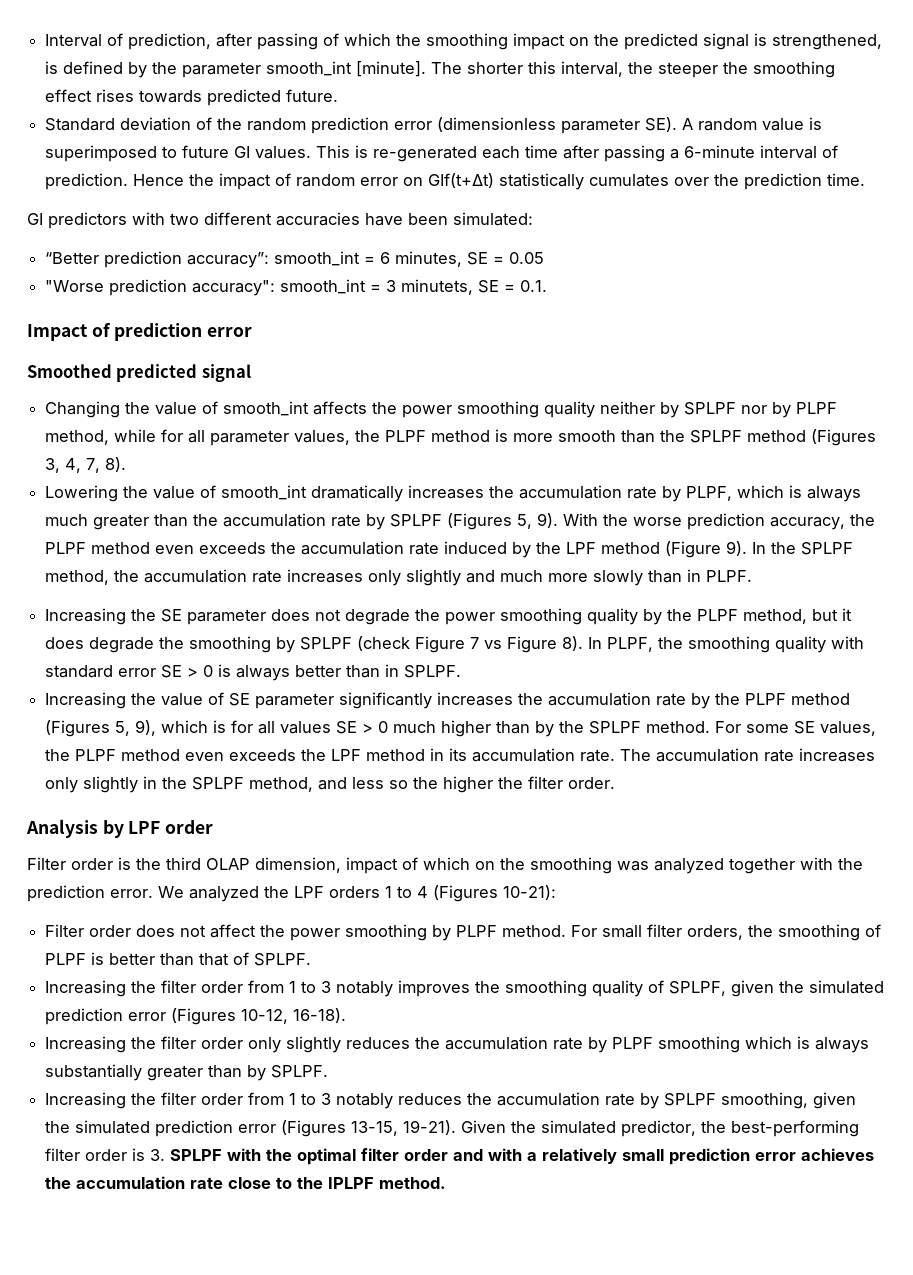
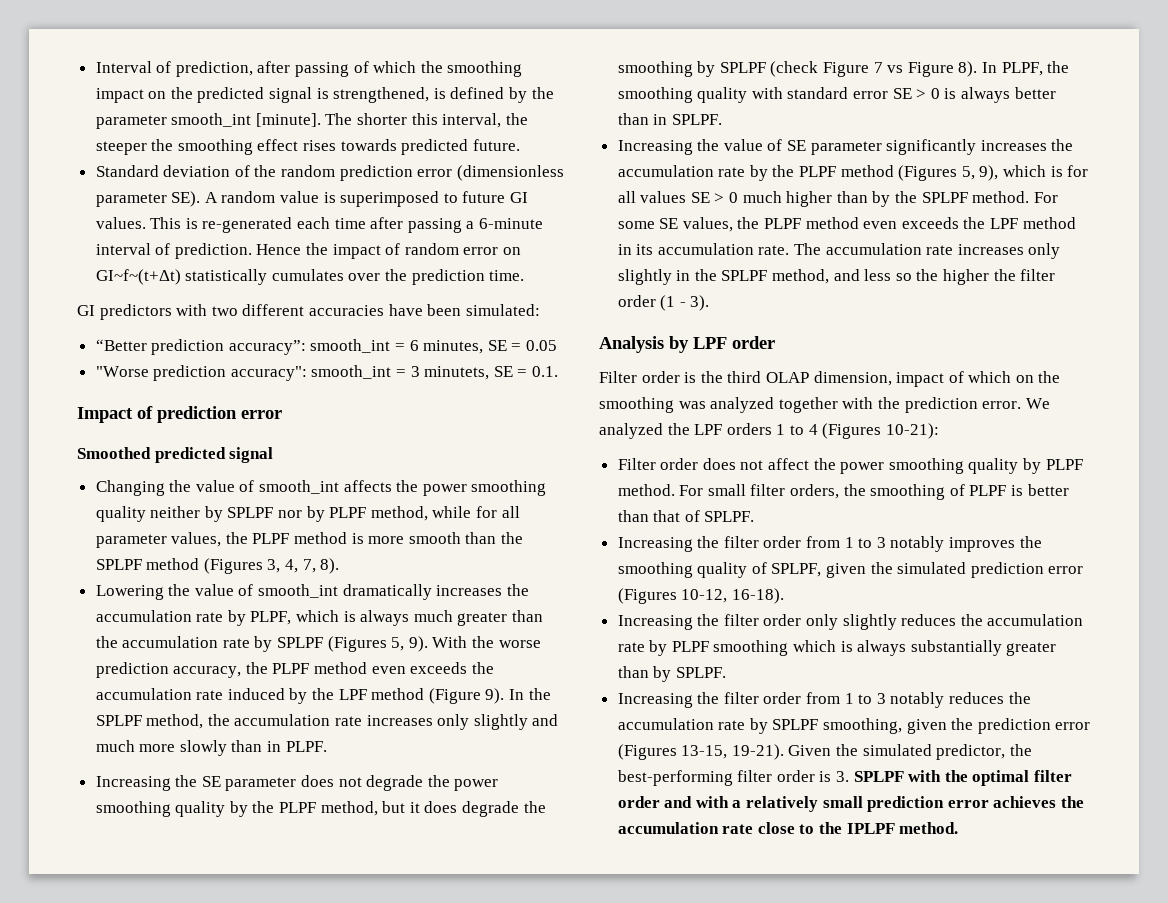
- Hence the impact of random error on GIf(t+Δt) statistically cumulates over the prediction time.
+ Hence the impact of random error on GI~f~(t+Δt) statistically cumulates over the prediction time.
- The accumulation rate increases only slightly in the SPLPF method, and less so the higher the filter order.
+ The accumulation rate increases only slightly in the SPLPF method, and less so the higher the filter order (1 - 3).
- Filter order does not affect the power smoothing by PLPF method.
+ Filter order does not affect the power smoothing quality by PLPF method.
- Increasing the filter order from 1 to 3 notably reduces the accumulation rate by SPLPF smoothing, given the simulated prediction error (Figures 13-15, 19-21).
+ Increasing the filter order from 1 to 3 notably reduces the accumulation rate by SPLPF smoothing, given the prediction error (Figures 13-15, 19-21).

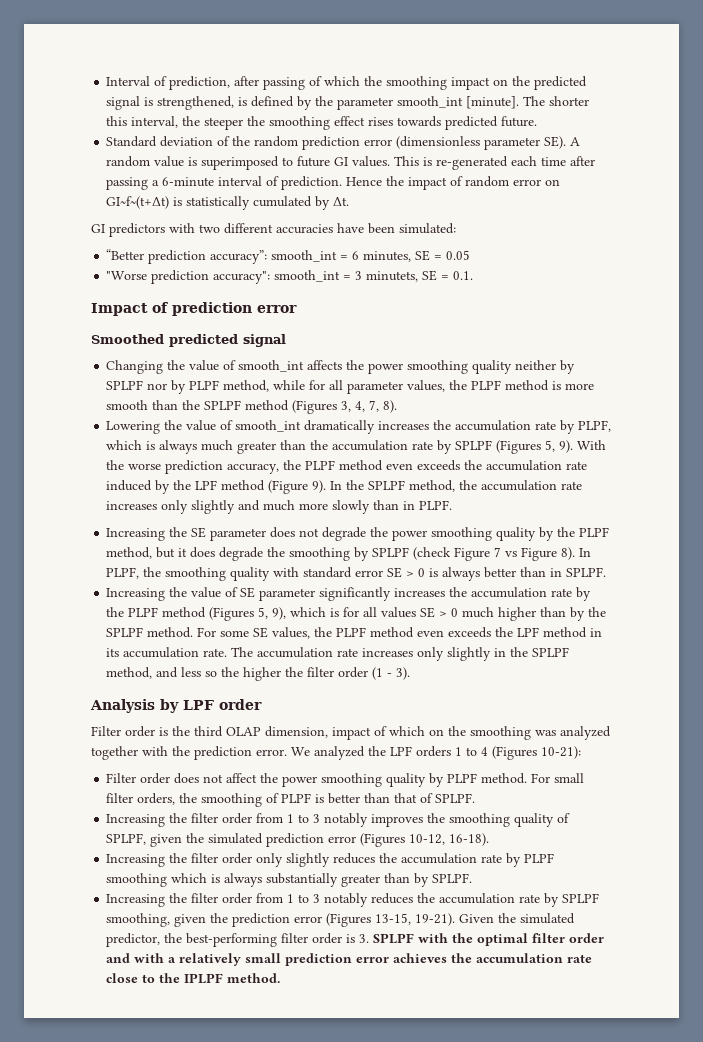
- Hence the impact of random error on GI~f~(t+Δt) statistically cumulates over the prediction time.
+ Hence the impact of random error on GI~f~(t+Δt) is statistically cumulated by Δt.

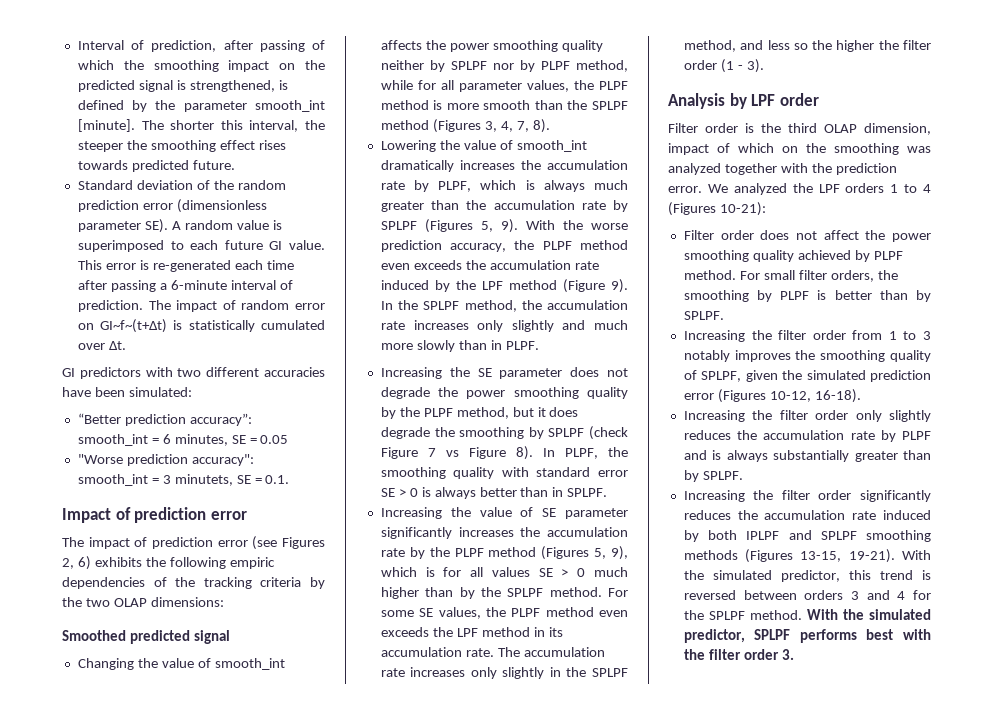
- Standard deviation of the random prediction error (dimensionless parameter SE). A random value is superimposed to future GI values. This is re-generated each time after passing a 6-minute interval of prediction.
+ Standard deviation of the random prediction error (dimensionless parameter SE). A random value is superimposed to each future GI value. This error is re-generated each time after passing a 6-minute interval of prediction.
- Hence the impact of random error on GI~f~(t+Δt) is statistically cumulated by Δt.
+ The impact of random error on GI~f~(t+Δt) is statistically cumulated over Δt.
+ The impact of prediction error (see Figures 2, 6) exhibits the following empiric dependencies of the tracking criteria by the two OLAP dimensions:
- Filter order does not affect the power smoothing quality by PLPF method.
+ Filter order does not affect the power smoothing quality achieved by PLPF method.
- For small filter orders, the smoothing of PLPF is better than that of SPLPF.
+ For small filter orders, the smoothing by PLPF is better than by SPLPF.
- Increasing the filter order only slightly reduces the accumulation rate by PLPF smoothing which is always substantially greater than by SPLPF.
+ Increasing the filter order only slightly reduces the accumulation rate by PLPF and is always substantially greater than by SPLPF.
- Increasing the filter order from 1 to 3 notably reduces the accumulation rate by SPLPF smoothing, given the prediction error (Figures 13-15, 19-21).
+ Increasing the filter order significantly reduces the accumulation rate induced by both IPLPF and SPLPF smoothing methods (Figures 13-15, 19-21).
- Given the simulated predictor, the best-performing filter order is 3. SPLPF with the optimal filter order and with a relatively small prediction error achieves the accumulation rate close to the IPLPF method.
+ With the simulated predictor, this trend is reversed between orders 3 and 4 for the SPLPF method. With the simulated predictor, SPLPF performs best with the filter order 3.

